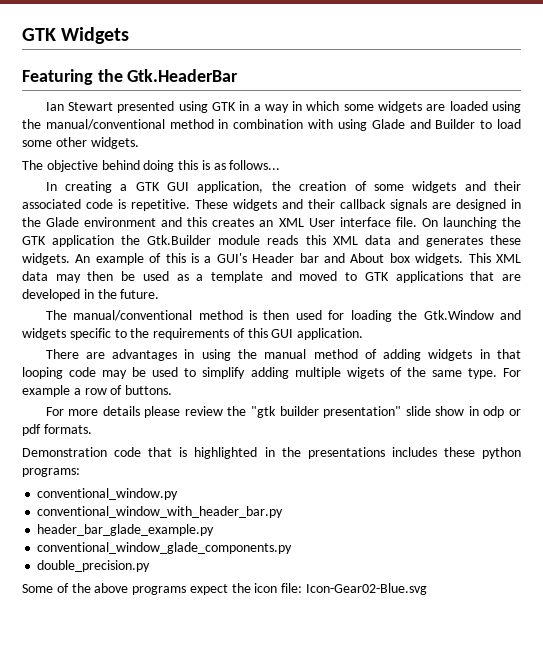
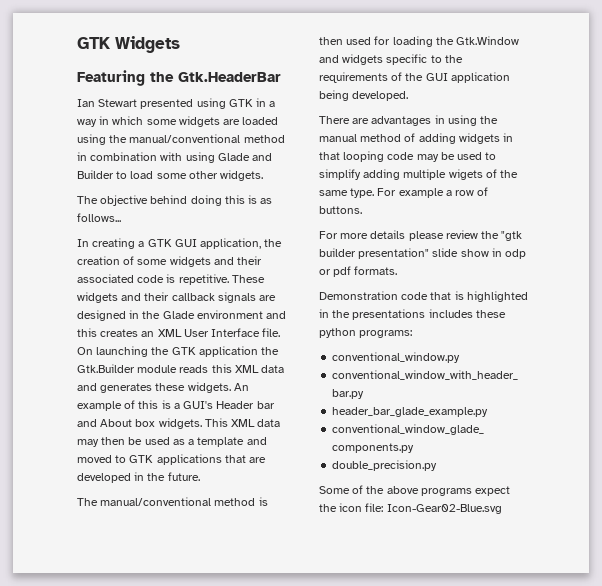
- These widgets and their callback signals are designed in the Glade environment and this creates an XML User interface file.
+ These widgets and their callback signals are designed in the Glade environment and this creates an XML User Interface file.
- The manual/conventional method is then used for loading the Gtk.Window and widgets specific to the requirements of this GUI application.
+ The manual/conventional method is then used for loading the Gtk.Window and widgets specific to the requirements of the GUI application being developed.

